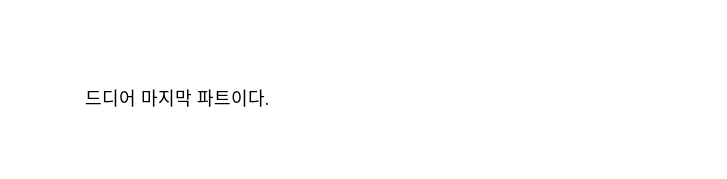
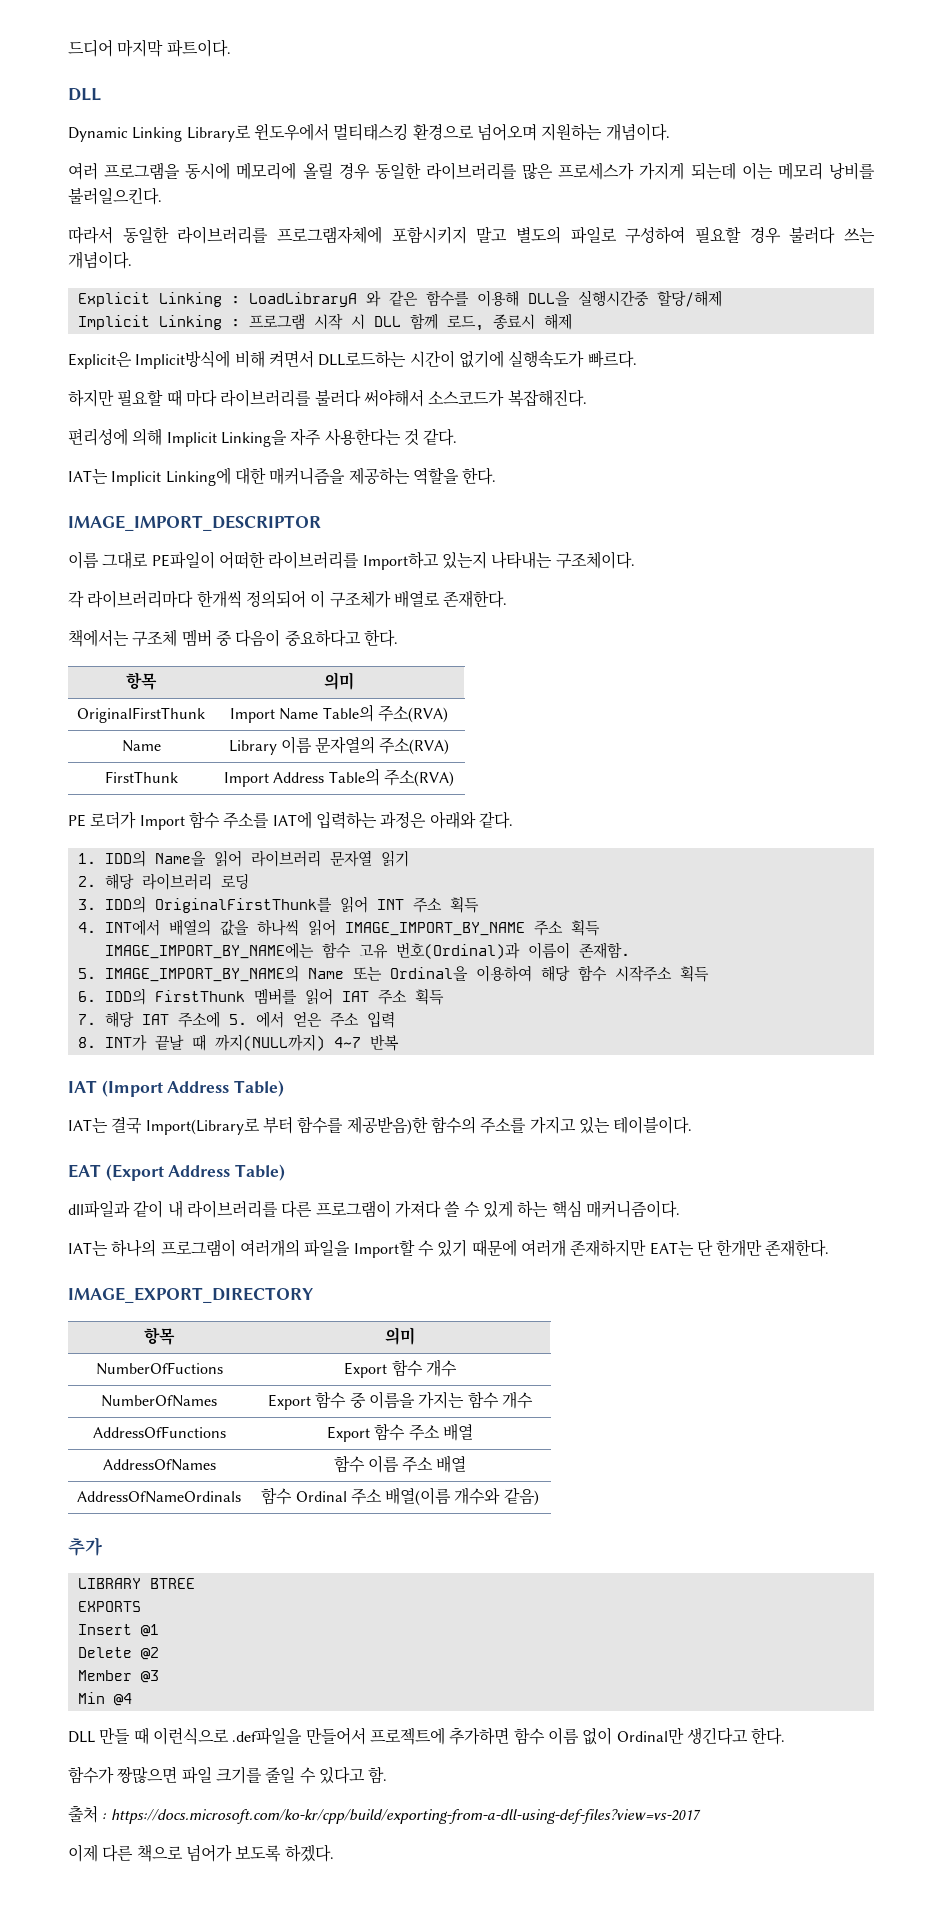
  드디어 마지막 파트이다.
+ DLL
+ Dynamic Linking Library로 윈도우에서 멀티태스킹 환경으로 넘어오며 지원하는 개념이다.
+ 여러 프로그램을 동시에 메모리에 올릴 경우 동일한 라이브러리를 많은 프로세스가 가지게 되는데 이는 메모리 낭비를 불러일으킨다.
+ 따라서 동일한 라이브러리를 프로그램자체에 포함시키지 말고 별도의 파일로 구성하여 필요할 경우 불러다 쓰는 개념이다.
+ Explicit Linking : LoadLibraryA 와 같은 함수를 이용해 DLL을 실행시간중 할당/해제
+ Implicit Linking : 프로그램 시작 시 DLL 함께 로드, 종료시 해제
+ Explicit은 Implicit방식에 비해 켜면서 DLL로드하는 시간이 없기에 실행속도가 빠르다.
+ 하지만 필요할 때 마다 라이브러리를 불러다 써야해서 소스코드가 복잡해진다.
+ 편리성에 의해 Implicit Linking을 자주 사용한다는 것 같다.
+ IAT는 Implicit Linking에 대한 매커니즘을 제공하는 역할을 한다.
+ IMAGE_IMPORT_DESCRIPTOR
+ 이름 그대로 PE파일이 어떠한 라이브러리를 Import하고 있는지 나타내는 구조체이다.
+ 각 라이브러리마다 한개씩 정의되어 이 구조체가 배열로 존재한다.
+ 책에서는 구조체 멤버 중 다음이 중요하다고 한다.
+ 항목 | 의미
+ OriginalFirstThunk | Import Name Table의 주소(RVA)
+ Name | Library 이름 문자열의 주소(RVA)
+ FirstThunk | Import Address Table의 주소(RVA)
+ PE 로더가 Import 함수 주소를 IAT에 입력하는 과정은 아래와 같다.
+ 1. IDD의 Name을 읽어 라이브러리 문자열 읽기
+ 2. 해당 라이브러리 로딩
+ 3. IDD의 OriginalFirstThunk를 읽어 INT 주소 획득
+ 4. INT에서 배열의 값을 하나씩 읽어 IMAGE_IMPORT_BY_NAME 주소 획득
+ IMAGE_IMPORT_BY_NAME에는 함수 고유 번호(Ordinal)과 이름이 존재함.
+ 5. IMAGE_IMPORT_BY_NAME의 Name 또는 Ordinal을 이용하여 해당 함수 시작주소 획득
+ 6. IDD의 FirstThunk 멤버를 읽어 IAT 주소 획득
+ 7. 해당 IAT 주소에 5. 에서 얻은 주소 입력
+ 8. INT가 끝날 때 까지(NULL까지) 4~7 반복
+ IAT (Import Address Table)
+ IAT는 결국 Import(Library로 부터 함수를 제공받음)한 함수의 주소를 가지고 있는 테이블이다.
+ EAT (Export Address Table)
+ dll파일과 같이 내 라이브러리를 다른 프로그램이 가져다 쓸 수 있게 하는 핵심 매커니즘이다.
+ IAT는 하나의 프로그램이 여러개의 파일을 Import할 수 있기 때문에 여러개 존재하지만 EAT는 단 한개만 존재한다.
+ IMAGE_EXPORT_DIRECTORY
+ 항목 | 의미
+ NumberOfFuctions | Export 함수 개수
+ NumberOfNames | Export 함수 중 이름을 가지는 함수 개수
+ AddressOfFunctions | Export 함수 주소 배열
+ AddressOfNames | 함수 이름 주소 배열
+ AddressOfNameOrdinals | 함수 Ordinal 주소 배열(이름 개수와 같음)
+ 추가
+ LIBRARY BTREE
+ EXPORTS
+ Insert @1
+ Delete @2
+ Member @3
+ Min @4
+ DLL 만들 때 이런식으로 .def파일을 만들어서 프로젝트에 추가하면 함수 이름 없이 Ordinal만 생긴다고 한다.
+ 함수가 짱많으면 파일 크기를 줄일 수 있다고 함.
+ 출처 : https://docs.microsoft.com/ko-kr/cpp/build/exporting-from-a-dll-using-def-files?view=vs-2017
+ 이제 다른 책으로 넘어가 보도록 하겠다.

